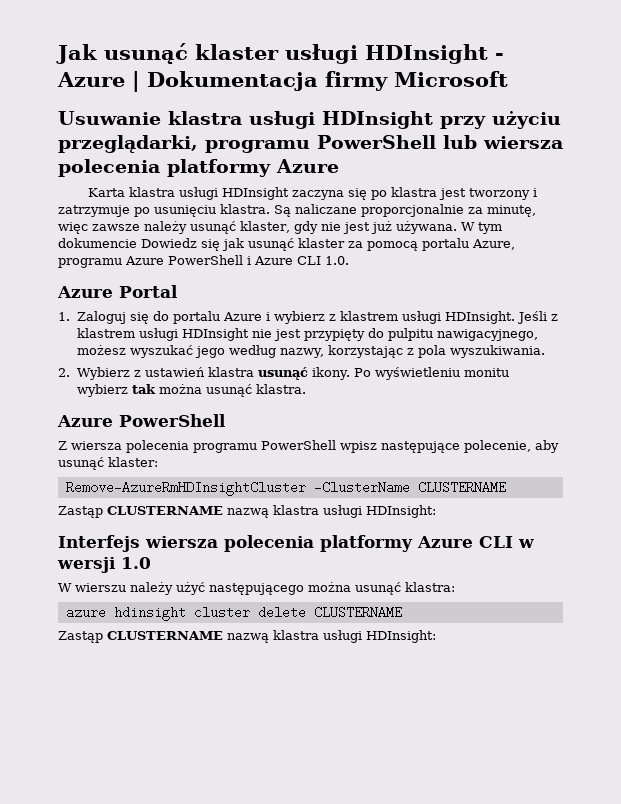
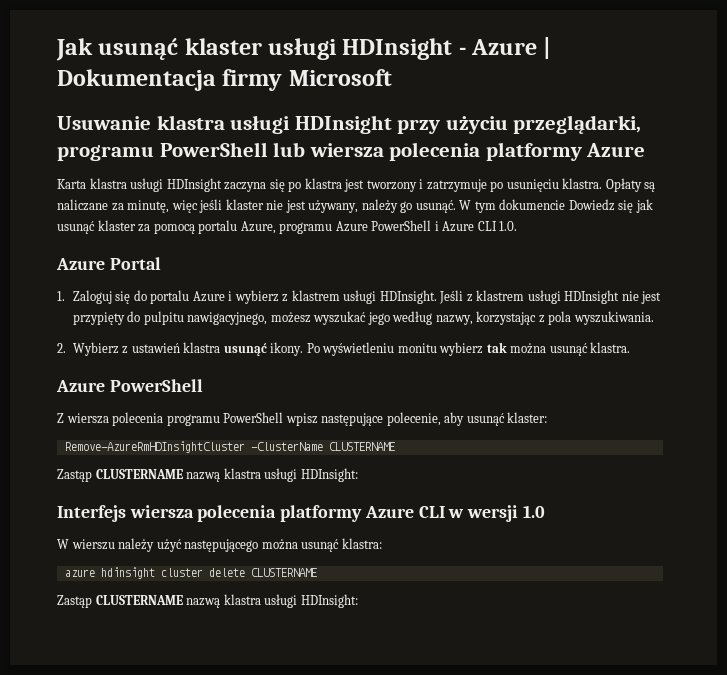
- Są naliczane proporcjonalnie za minutę, więc zawsze należy usunąć klaster, gdy nie jest już używana.
+ Opłaty są naliczane za minutę, więc jeśli klaster nie jest używany, należy go usunąć.

